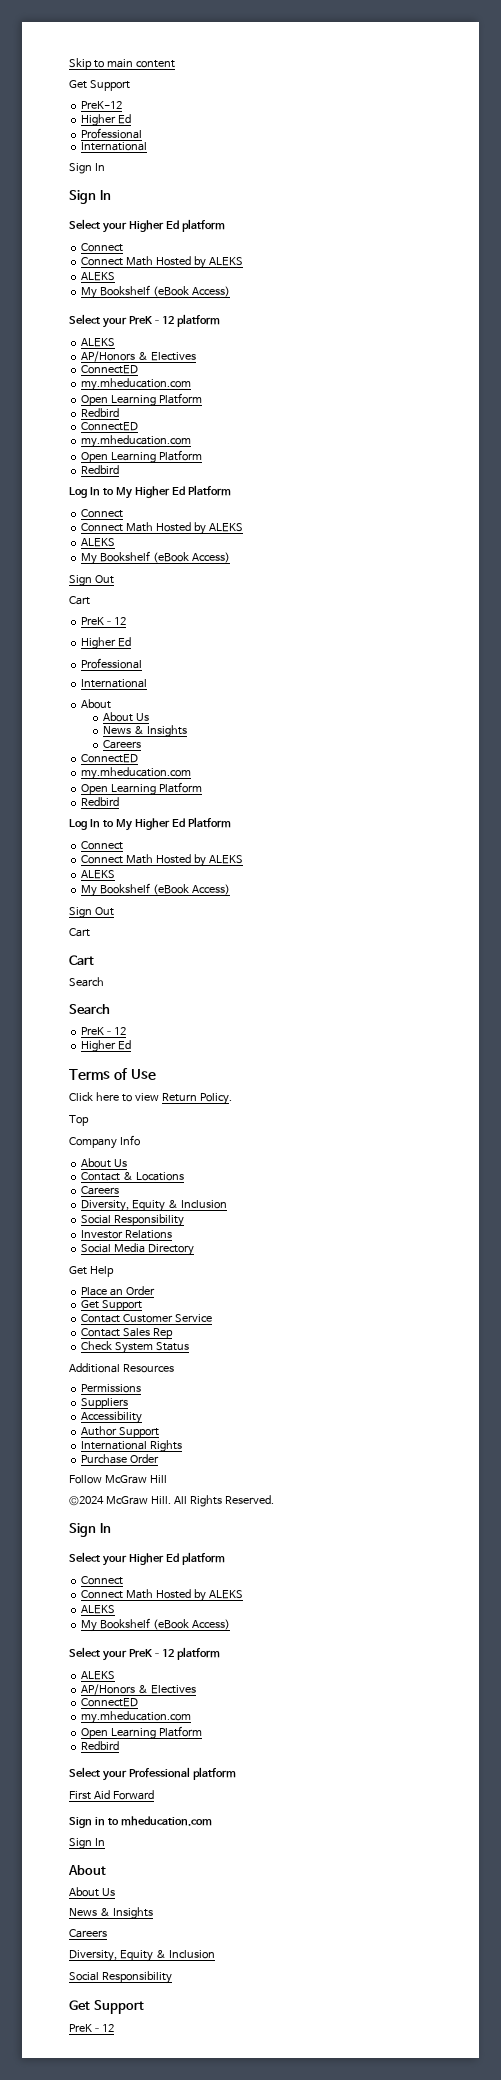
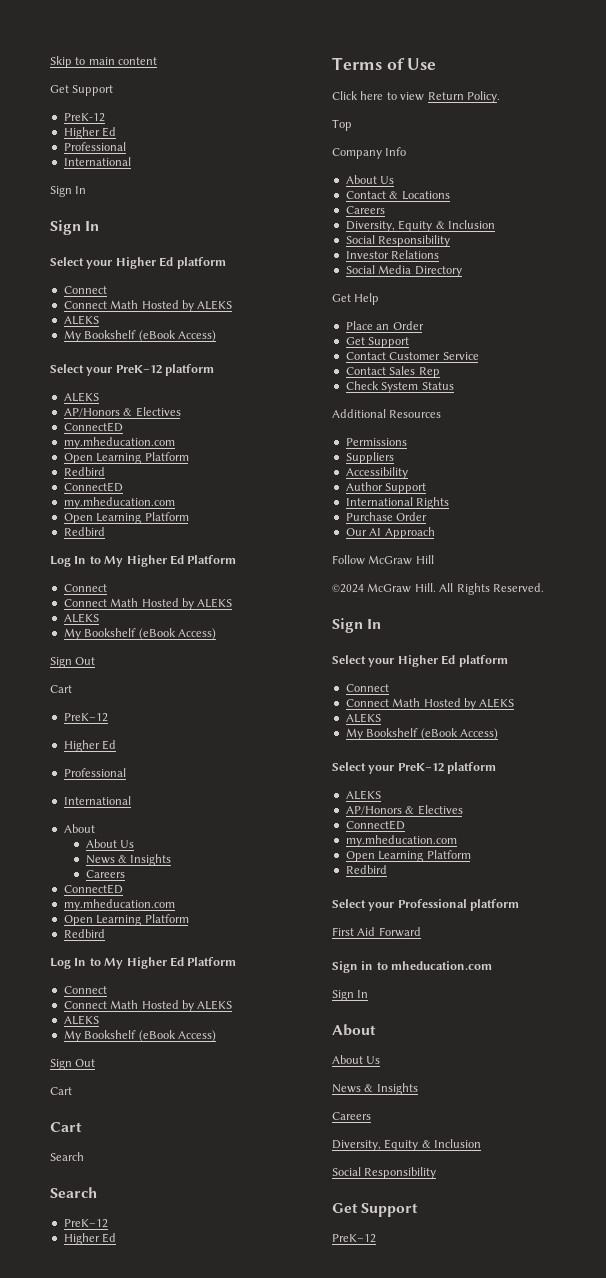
+ Our AI Approach

